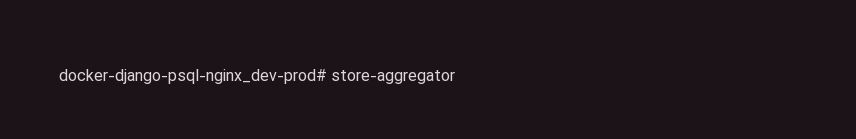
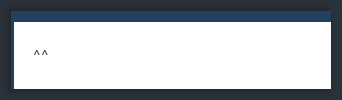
- docker-django-psql-nginx_dev-prod# store-aggregator
+ ^^

